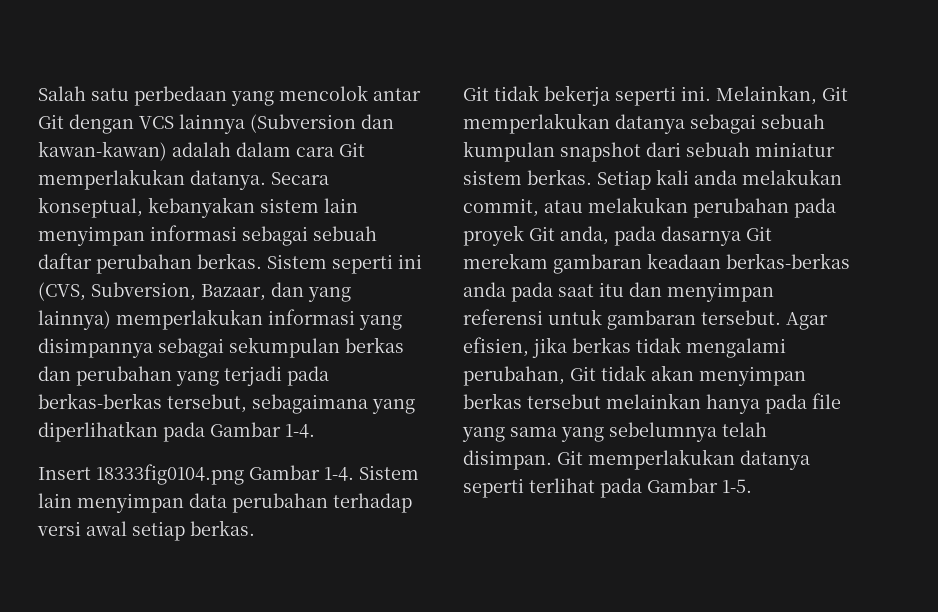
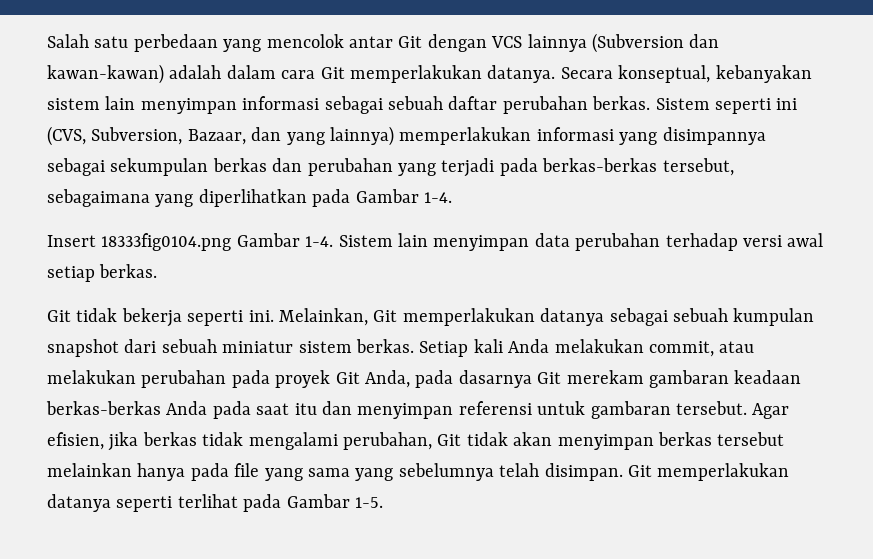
- Setiap kali anda melakukan commit, atau melakukan perubahan pada proyek Git anda, pada dasarnya Git merekam gambaran keadaan berkas-berkas anda pada saat itu dan menyimpan referensi untuk gambaran tersebut.
+ Setiap kali Anda melakukan commit, atau melakukan perubahan pada proyek Git Anda, pada dasarnya Git merekam gambaran keadaan berkas-berkas Anda pada saat itu dan menyimpan referensi untuk gambaran tersebut.

